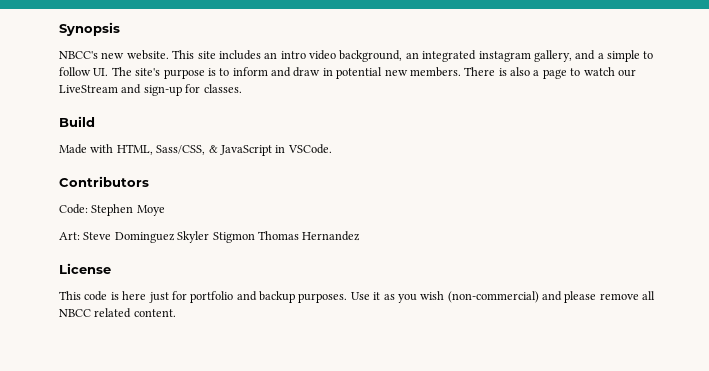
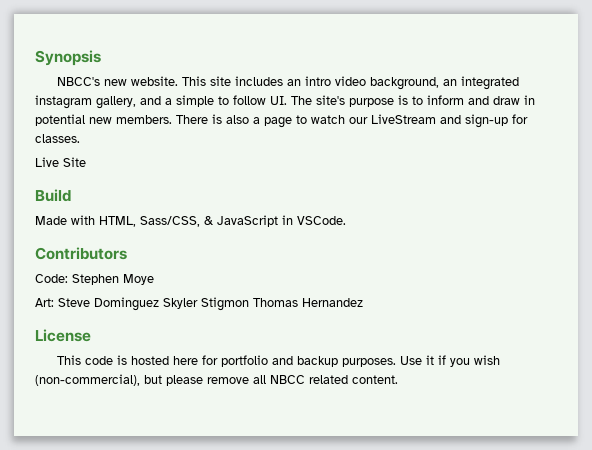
+ Live Site
- This code is here just for portfolio and backup purposes.
+ This code is hosted here for portfolio and backup purposes.
- Use it as you wish (non-commercial) and please remove all NBCC related content.
+ Use it if you wish (non-commercial), but please remove all NBCC related content.

